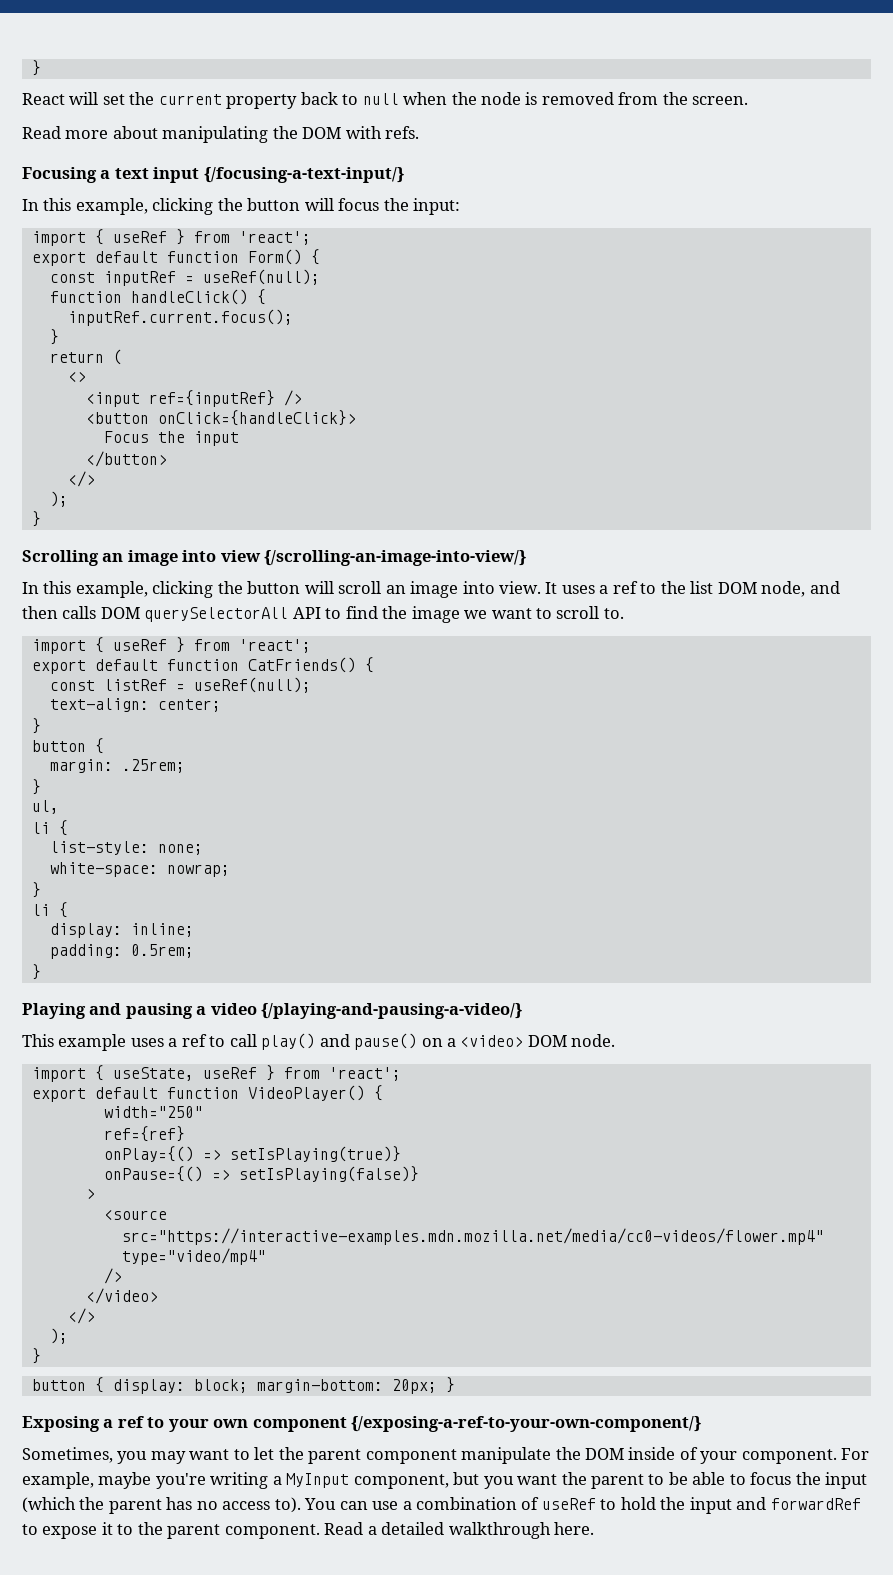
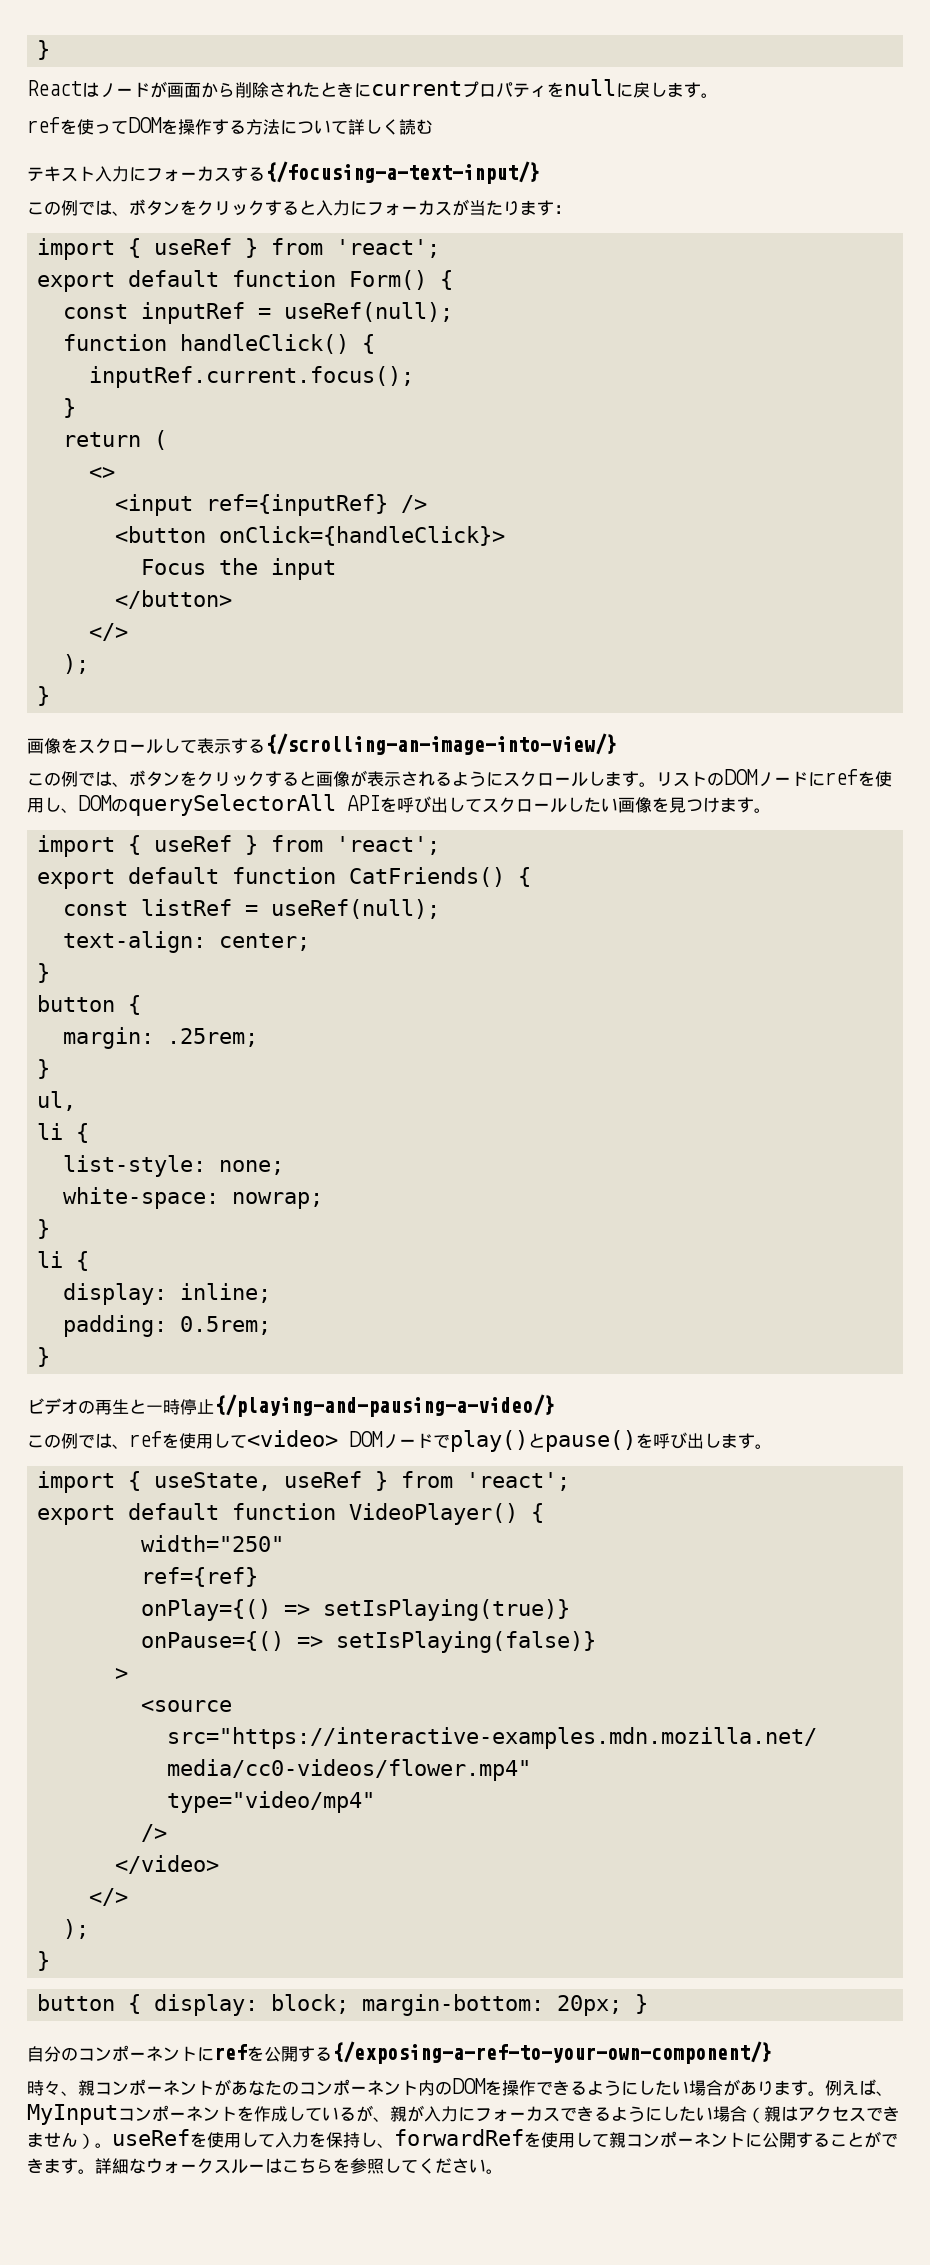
- React will set the current property back to null when the node is removed from the screen.
- Read more about manipulating the DOM with refs.
- Focusing a text input {/focusing-a-text-input/}
- In this example, clicking the button will focus the input:
+ Reactはノードが画面から削除されたときにcurrentプロパティをnullに戻します。
+ refを使ってDOMを操作する方法について詳しく読む
+ テキスト入力にフォーカスする{/focusing-a-text-input/}
+ この例では、ボタンをクリックすると入力にフォーカスが当たります：
- Scrolling an image into view {/scrolling-an-image-into-view/}
- In this example, clicking the button will scroll an image into view. It uses a ref to the list DOM node, and then calls DOM querySelectorAll API to find the image we want to scroll to.
+ 画像をスクロールして表示する{/scrolling-an-image-into-view/}
+ この例では、ボタンをクリックすると画像が表示されるようにスクロールします。リストのDOMノードにrefを使用し、DOMのquerySelectorAll APIを呼び出してスクロールしたい画像を見つけます。
- Playing and pausing a video {/playing-and-pausing-a-video/}
- This example uses a ref to call play() and pause() on a <video> DOM node.
+ ビデオの再生と一時停止{/playing-and-pausing-a-video/}
+ この例では、refを使用して<video> DOMノードでplay()とpause()を呼び出します。
- Exposing a ref to your own component {/exposing-a-ref-to-your-own-component/}
- Sometimes, you may want to let the parent component manipulate the DOM inside of your component. For example, maybe you're writing a MyInput component, but you want the parent to be able to focus the input (which the parent has no access to). You can use a combination of useRef to hold the input and forwardRef to expose it to the parent component. Read a detailed walkthrough here.
+ 自分のコンポーネントにrefを公開する{/exposing-a-ref-to-your-own-component/}
+ 時々、親コンポーネントがあなたのコンポーネント内のDOMを操作できるようにしたい場合があります。例えば、MyInputコンポーネントを作成しているが、親が入力にフォーカスできるようにしたい場合（親はアクセスできません）。useRefを使用して入力を保持し、forwardRefを使用して親コンポーネントに公開することができます。詳細なウォークスルーはこちらを参照してください。

